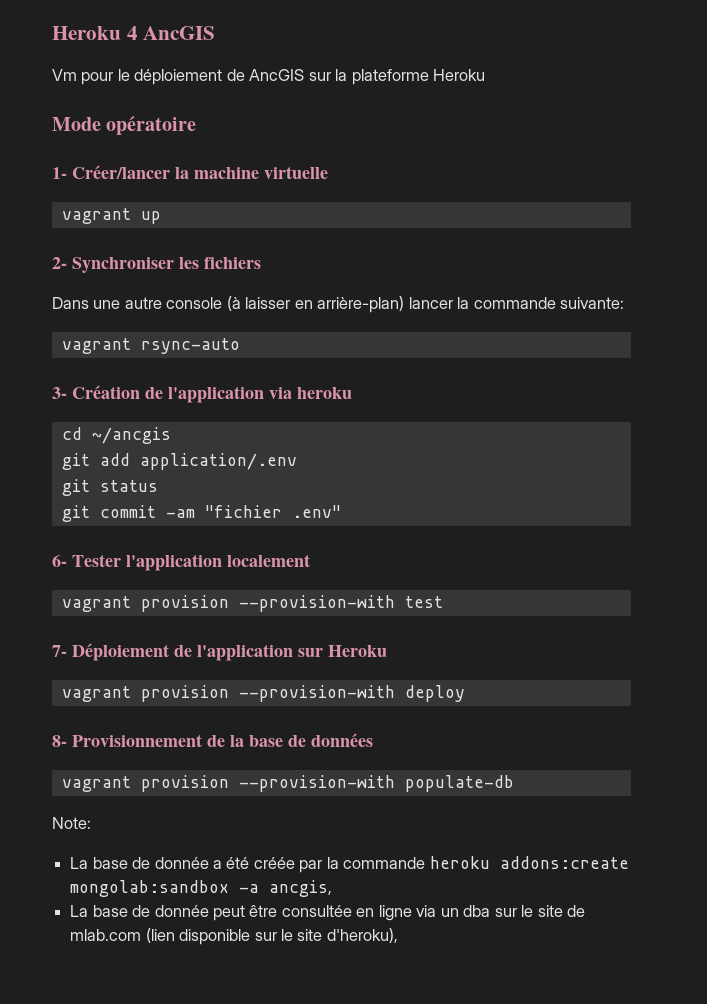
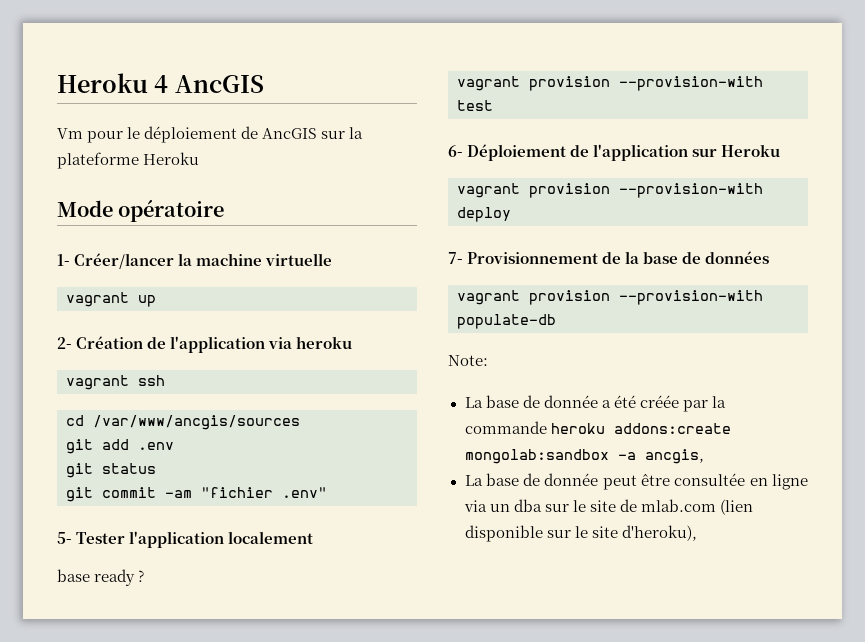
- 2- Synchroniser les fichiers
- Dans une autre console (à laisser en arrière-plan) lancer la commande suivante:
- vagrant rsync-auto
- 3- Création de l'application via heroku
+ 2- Création de l'application via heroku
+ vagrant ssh
- cd ~/ancgis
+ cd /var/www/ancgis/sources
- git add application/.env
+ git add .env
- 6- Tester l'application localement
+ 5- Tester l'application localement
+ base ready ?
- 7- Déploiement de l'application sur Heroku
+ 6- Déploiement de l'application sur Heroku
- 8- Provisionnement de la base de données
+ 7- Provisionnement de la base de données

